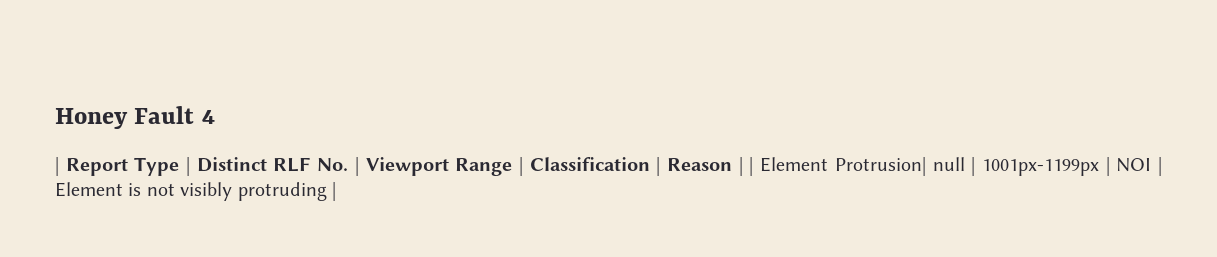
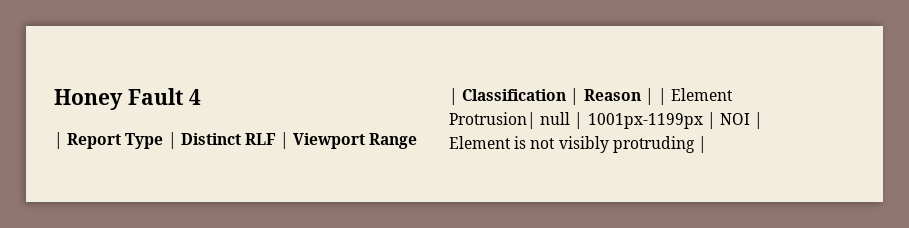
- | Report Type | Distinct RLF No. | Viewport Range | Classification | Reason | | Element Protrusion| null | 1001px-1199px | NOI | Element is not visibly protruding |
+ | Report Type | Distinct RLF | Viewport Range | Classification | Reason | | Element Protrusion| null | 1001px-1199px | NOI | Element is not visibly protruding |

